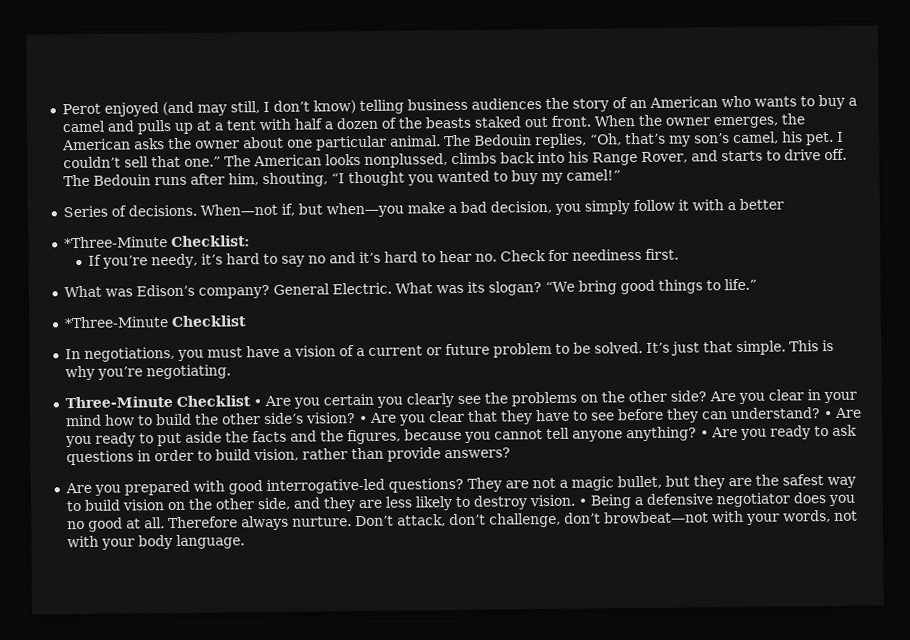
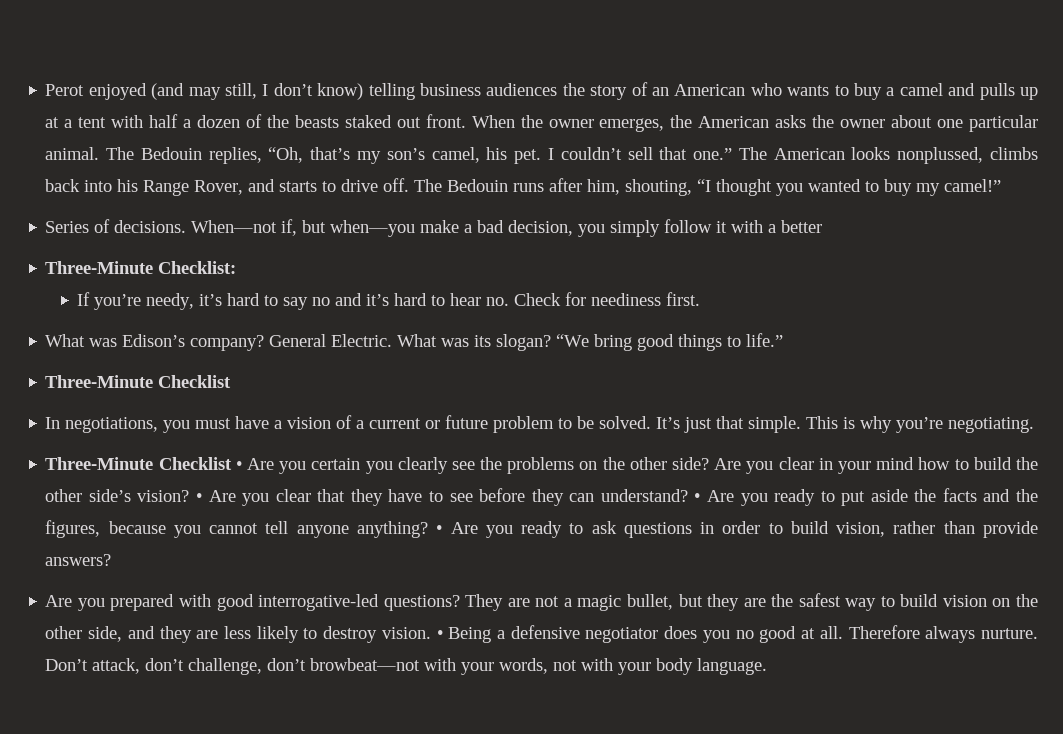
- *Three-Minute Checklist:
+ Three-Minute Checklist:
  “We bring good things to life.”
- *Three-Minute Checklist
+ Three-Minute Checklist

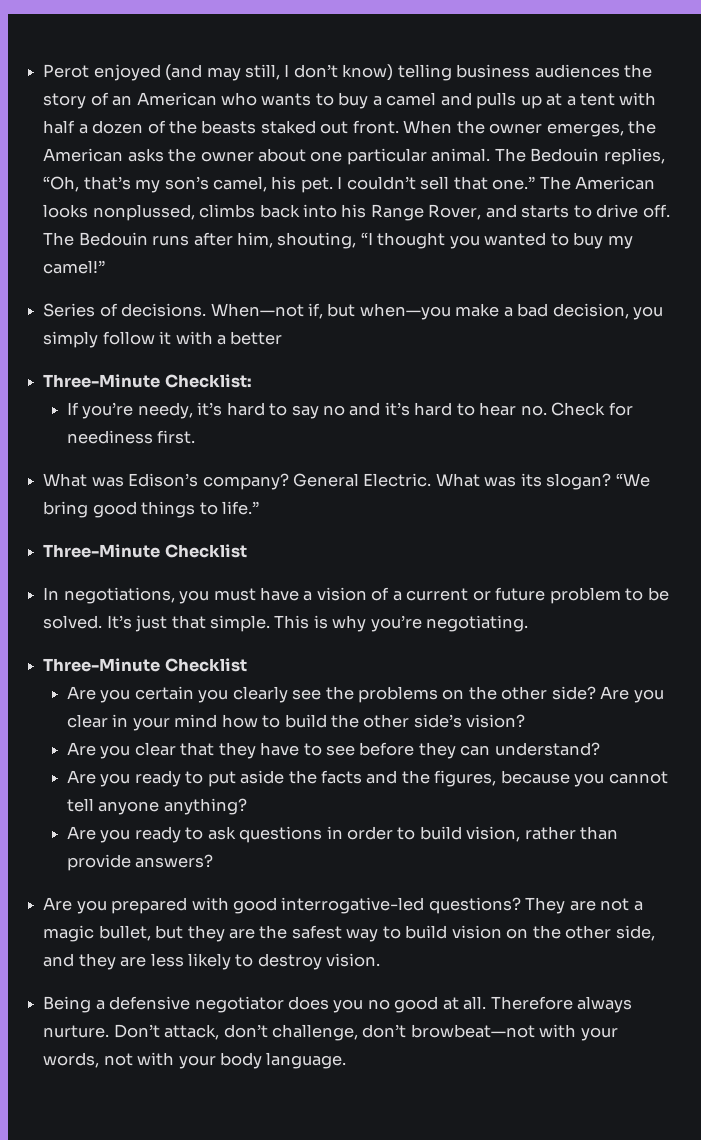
  This is why you’re negotiating.
- Three-Minute Checklist • Are you certain you clearly see the problems on the other side?
+ Three-Minute Checklist
+ Are you certain you clearly see the problems on the other side?
- Are you clear in your mind how to build the other side’s vision? • Are you clear that they have to see before they can understand? • Are you ready to put aside the facts and the figures, because you cannot tell anyone anything? • Are you ready to ask questions in order to build vision, rather than provide answers?
+ Are you clear in your mind how to build the other side’s vision?
+ Are you clear that they have to see before they can understand?
+ Are you ready to put aside the facts and the figures, because you cannot tell anyone anything?
+ Are you ready to ask questions in order to build vision, rather than provide answers?
- They are not a magic bullet, but they are the safest way to build vision on the other side, and they are less likely to destroy vision. • Being a defensive negotiator does you no good at all.
+ They are not a magic bullet, but they are the safest way to build vision on the other side, and they are less likely to destroy vision.
+ Being a defensive negotiator does you no good at all.

